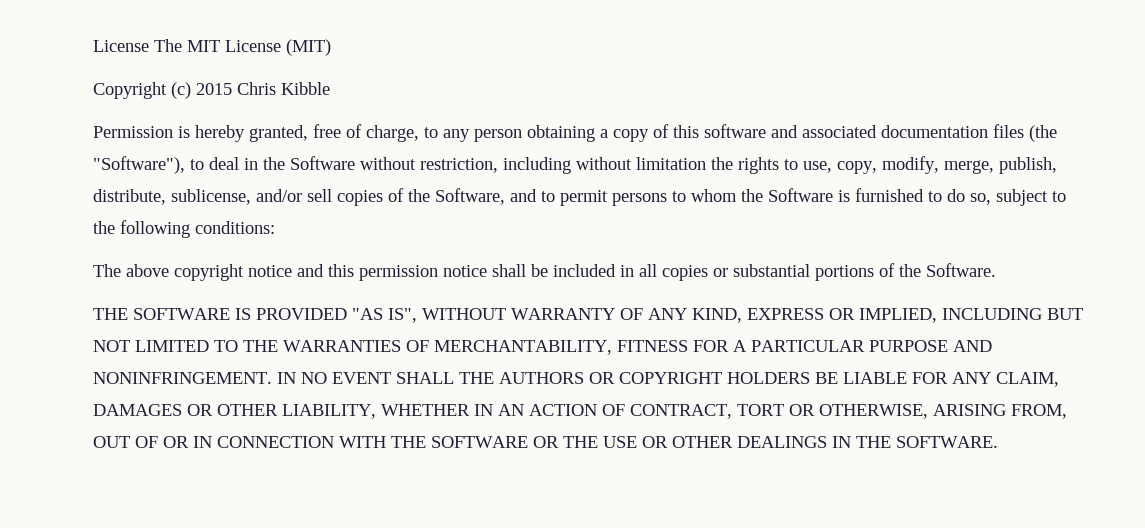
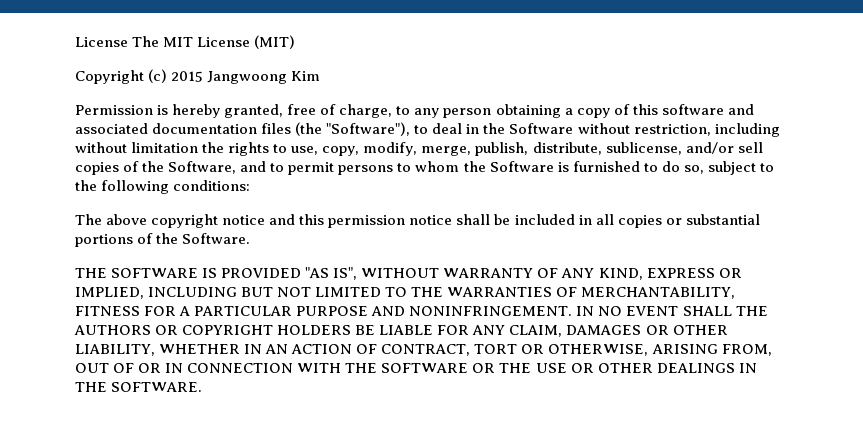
- Copyright (c) 2015 Chris Kibble
+ Copyright (c) 2015 Jangwoong Kim

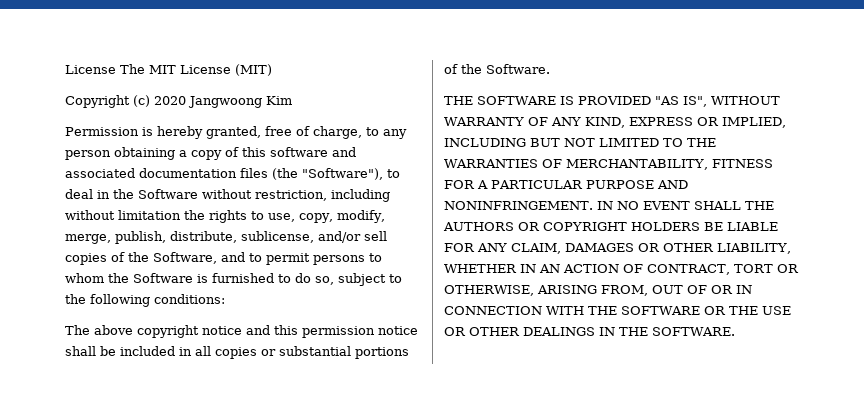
- Copyright (c) 2015 Jangwoong Kim
+ Copyright (c) 2020 Jangwoong Kim

